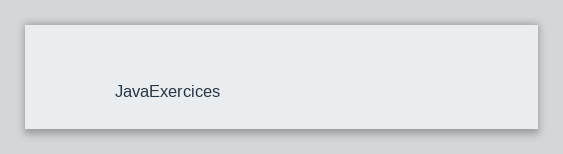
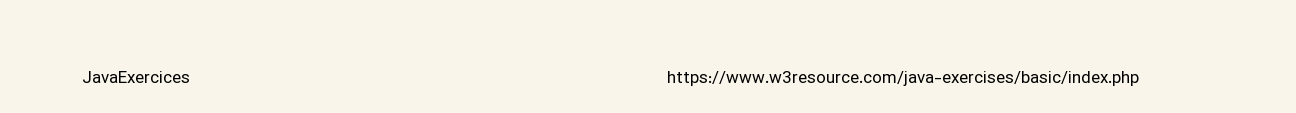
- JavaExercices
+ JavaExercices https://www.w3resource.com/java-exercises/basic/index.php

